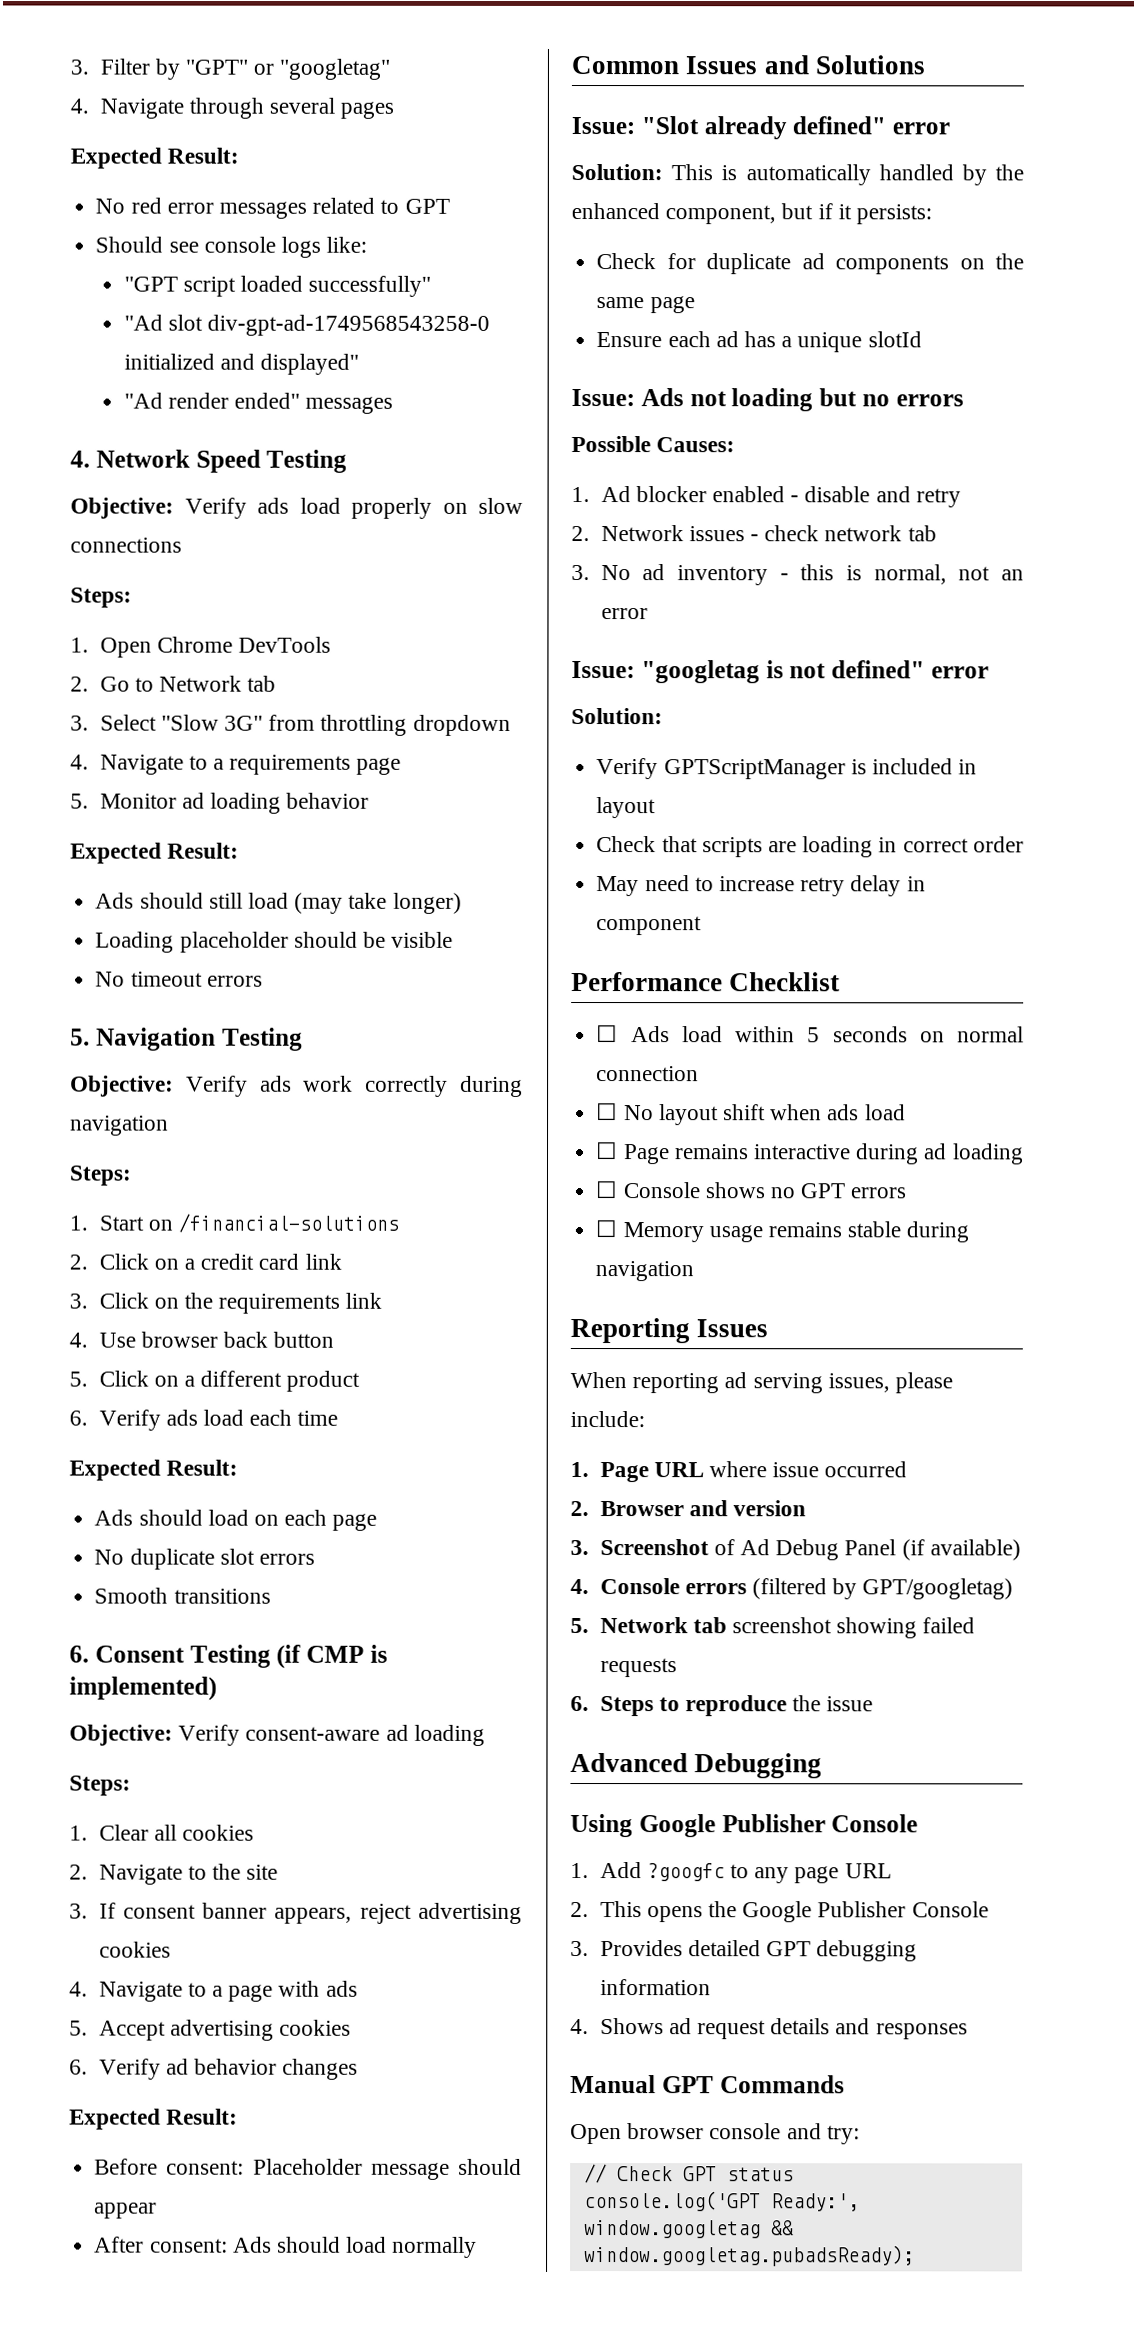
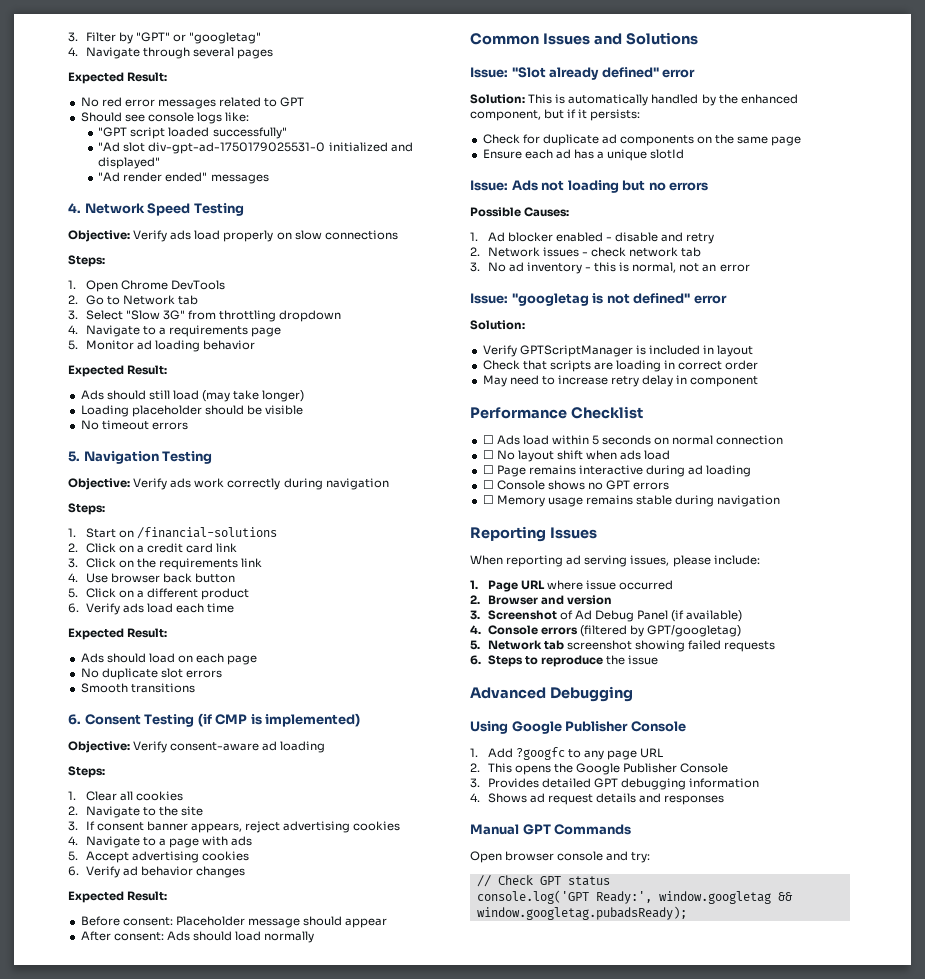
- "Ad slot div-gpt-ad-1749568543258-0 initialized and displayed"
+ "Ad slot div-gpt-ad-1750179025531-0 initialized and displayed"

